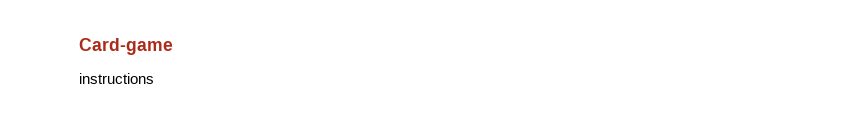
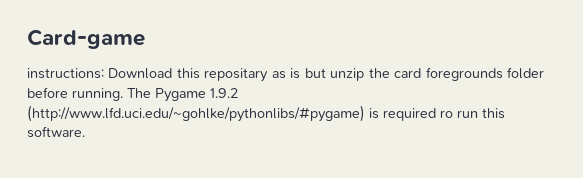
- instructions
+ instructions: Download this repositary as is but unzip the card foregrounds folder before running. The Pygame 1.9.2 (http://www.lfd.uci.edu/~gohlke/pythonlibs/#pygame) is required ro run this software.

